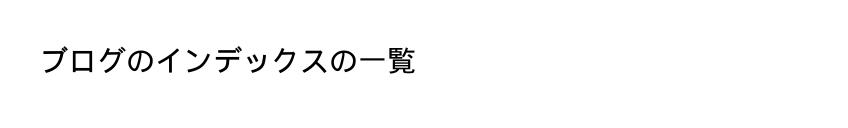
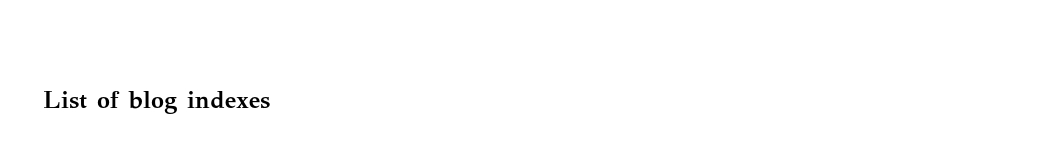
- ブログのインデックスの一覧
+ List of blog indexes

